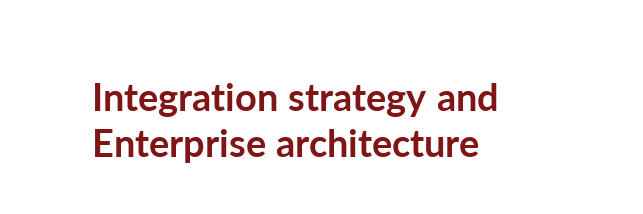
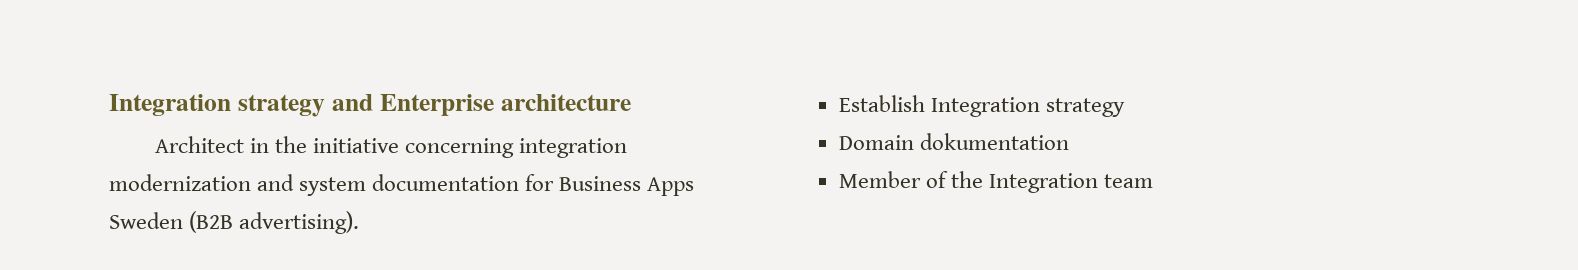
+ Architect in the initiative concerning integration modernization and system documentation for Business Apps Sweden (B2B advertising).
+ Establish Integration strategy
+ Domain dokumentation
+ Member of the Integration team

